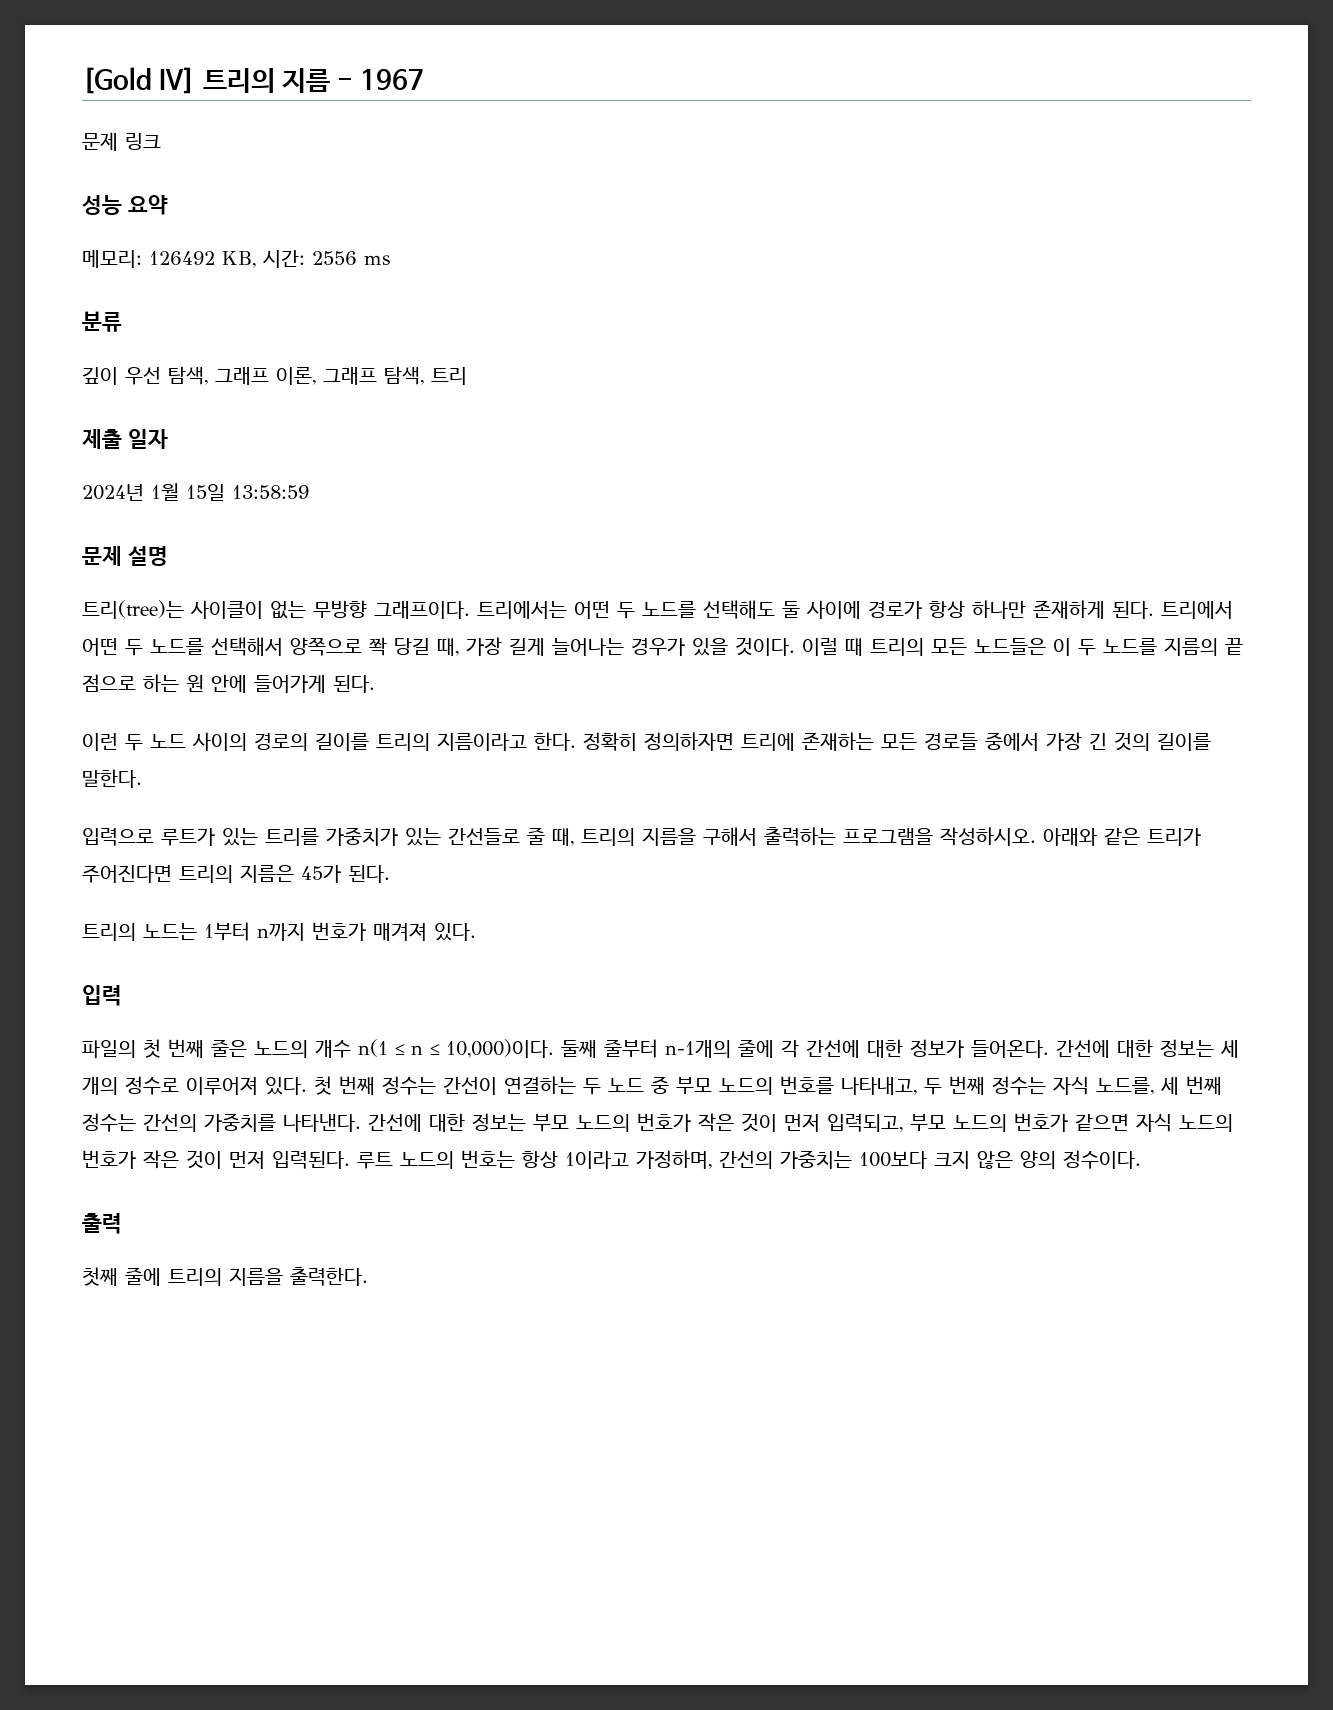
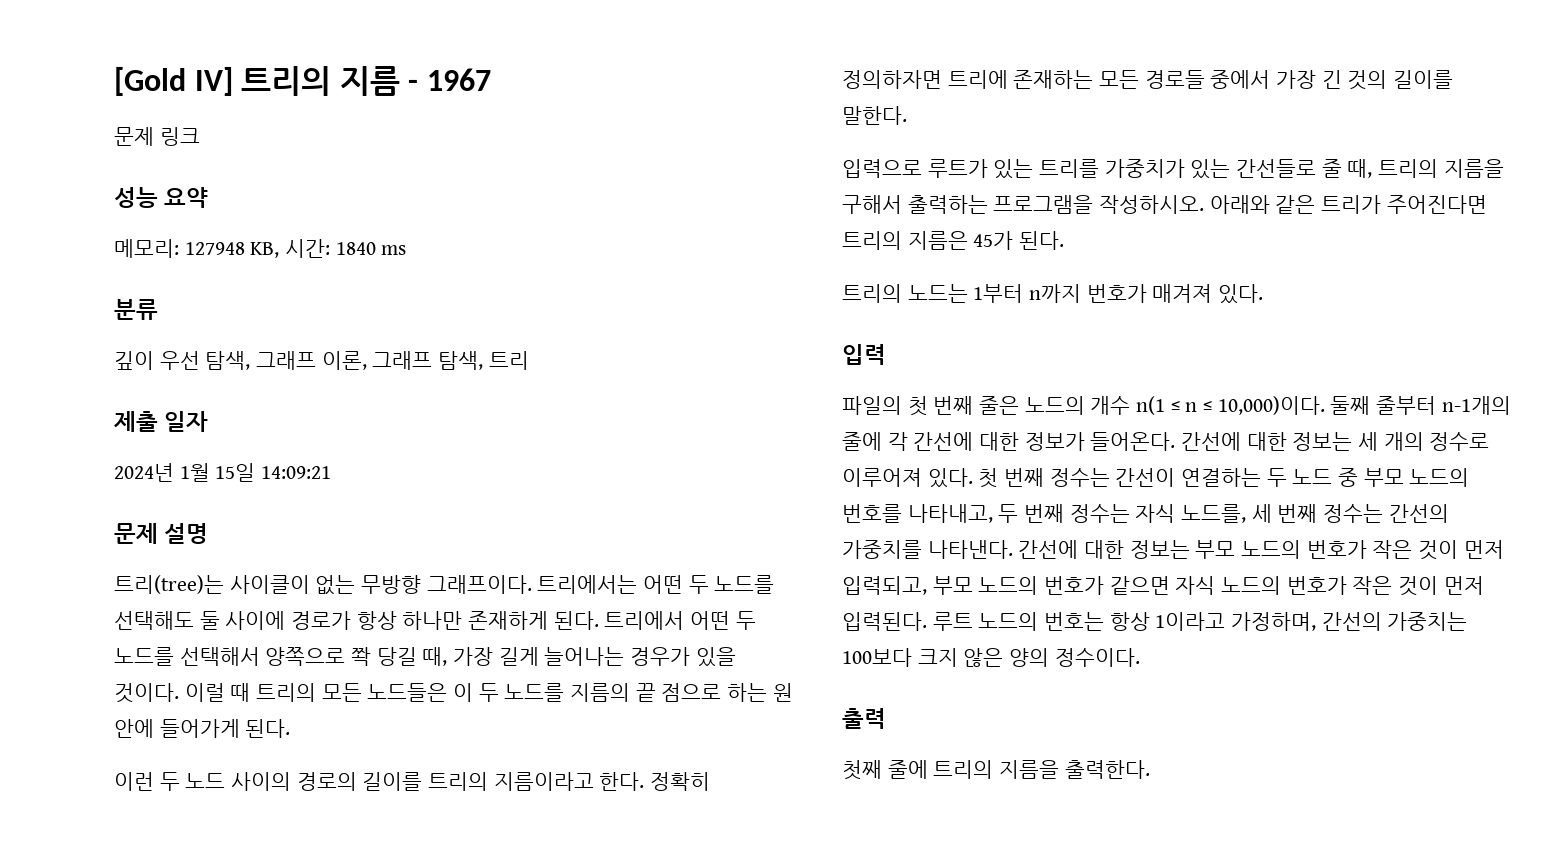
- 메모리: 126492 KB, 시간: 2556 ms
+ 메모리: 127948 KB, 시간: 1840 ms
- 2024년 1월 15일 13:58:59
+ 2024년 1월 15일 14:09:21

